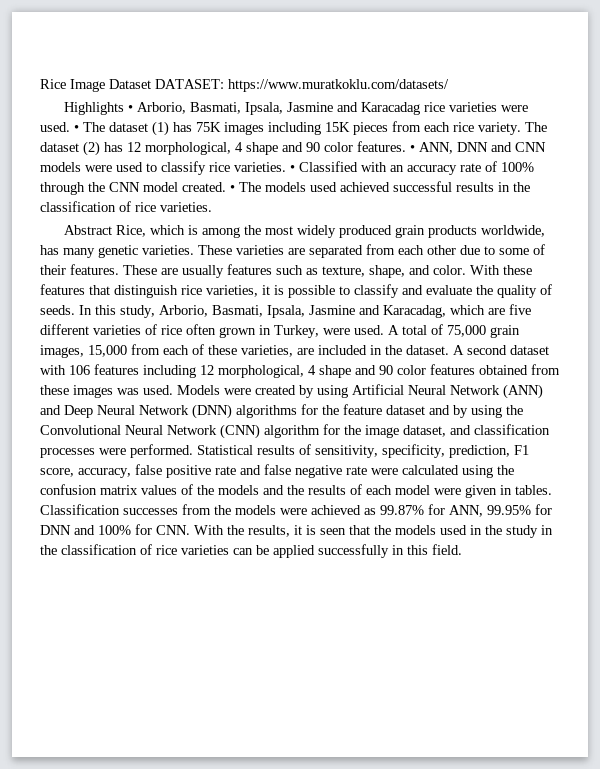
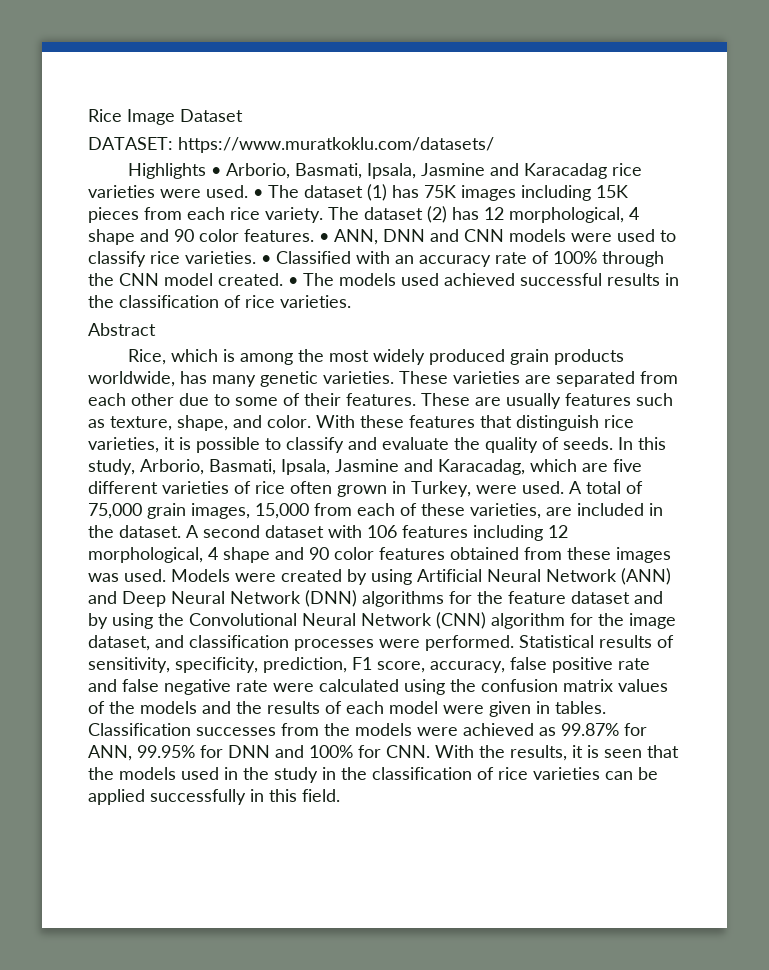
- Rice Image Dataset DATASET: https://www.muratkoklu.com/datasets/
+ Rice Image Dataset
+ DATASET: https://www.muratkoklu.com/datasets/
- Abstract Rice, which is among the most widely produced grain products worldwide, has many genetic varieties.
+ Abstract
+ Rice, which is among the most widely produced grain products worldwide, has many genetic varieties.

